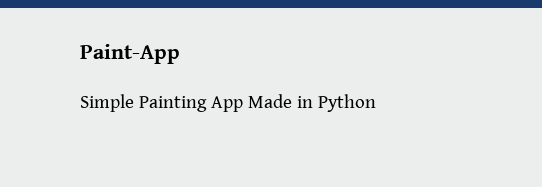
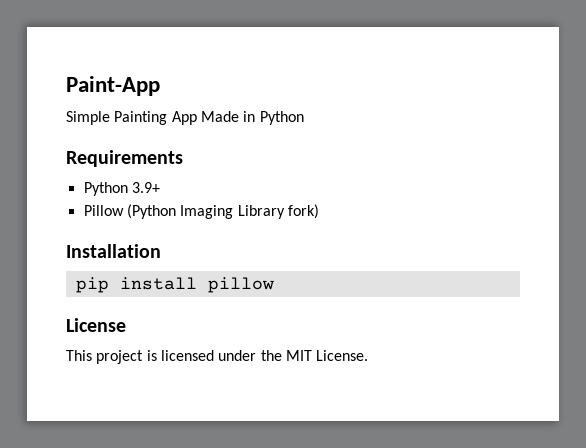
+ Requirements
+ Python 3.9+
+ Pillow (Python Imaging Library fork)
+ Installation
+ pip install pillow
+ License
+ This project is licensed under the MIT License.

